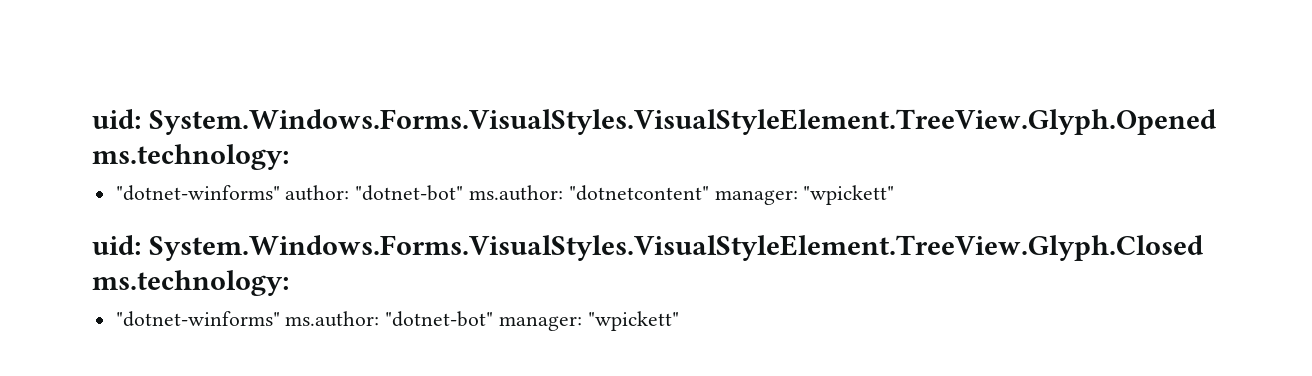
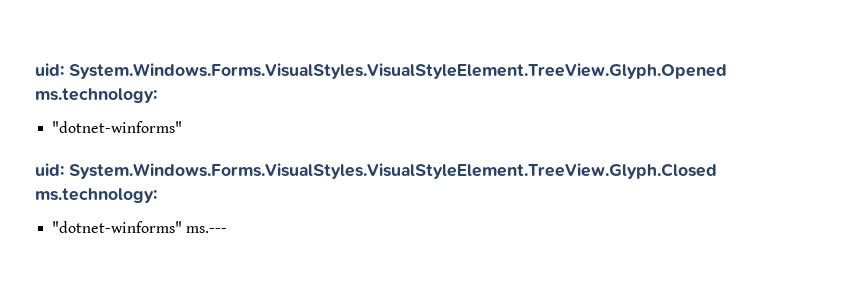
  uid: System.Windows.Forms.VisualStyles.VisualStyleElement.TreeView.Glyph.Opened ms.technology:
- "dotnet-winforms" author: "dotnet-bot" ms.author: "dotnetcontent" manager: "wpickett"
+ "dotnet-winforms"
- "dotnet-winforms" ms.author: "dotnet-bot" manager: "wpickett"
+ "dotnet-winforms" ms.---

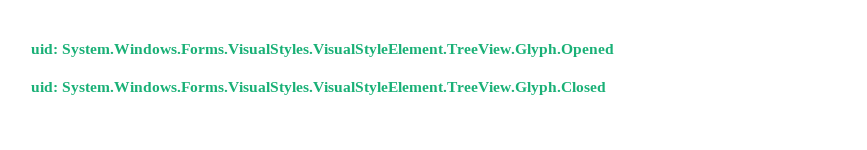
- uid: System.Windows.Forms.VisualStyles.VisualStyleElement.TreeView.Glyph.Opened ms.technology:
- "dotnet-winforms"
+ uid: System.Windows.Forms.VisualStyles.VisualStyleElement.TreeView.Glyph.Opened
- uid: System.Windows.Forms.VisualStyles.VisualStyleElement.TreeView.Glyph.Closed ms.technology:
- "dotnet-winforms" ms.---
+ uid: System.Windows.Forms.VisualStyles.VisualStyleElement.TreeView.Glyph.Closed

